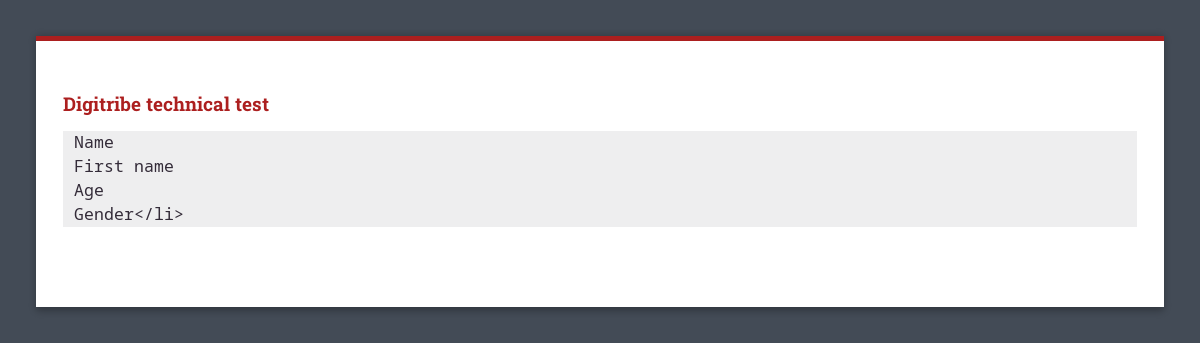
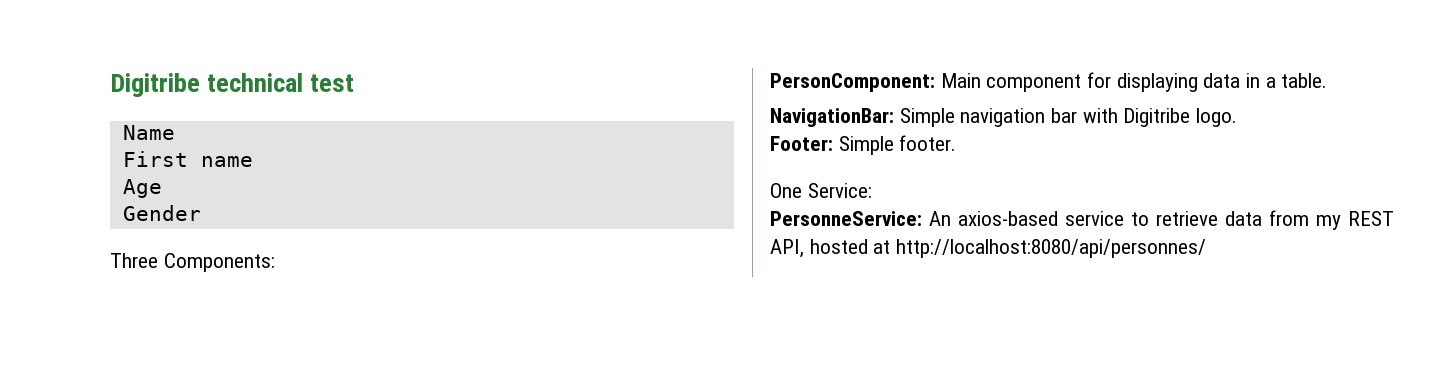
- Gender</li>
+ Gender
+ Three Components:
+ PersonComponent: Main component for displaying data in a table.
+ NavigationBar: Simple navigation bar with Digitribe logo.
+ Footer: Simple footer.
+ One Service:
+ PersonneService: An axios-based service to retrieve data from my REST API, hosted at http://localhost:8080/api/personnes/

